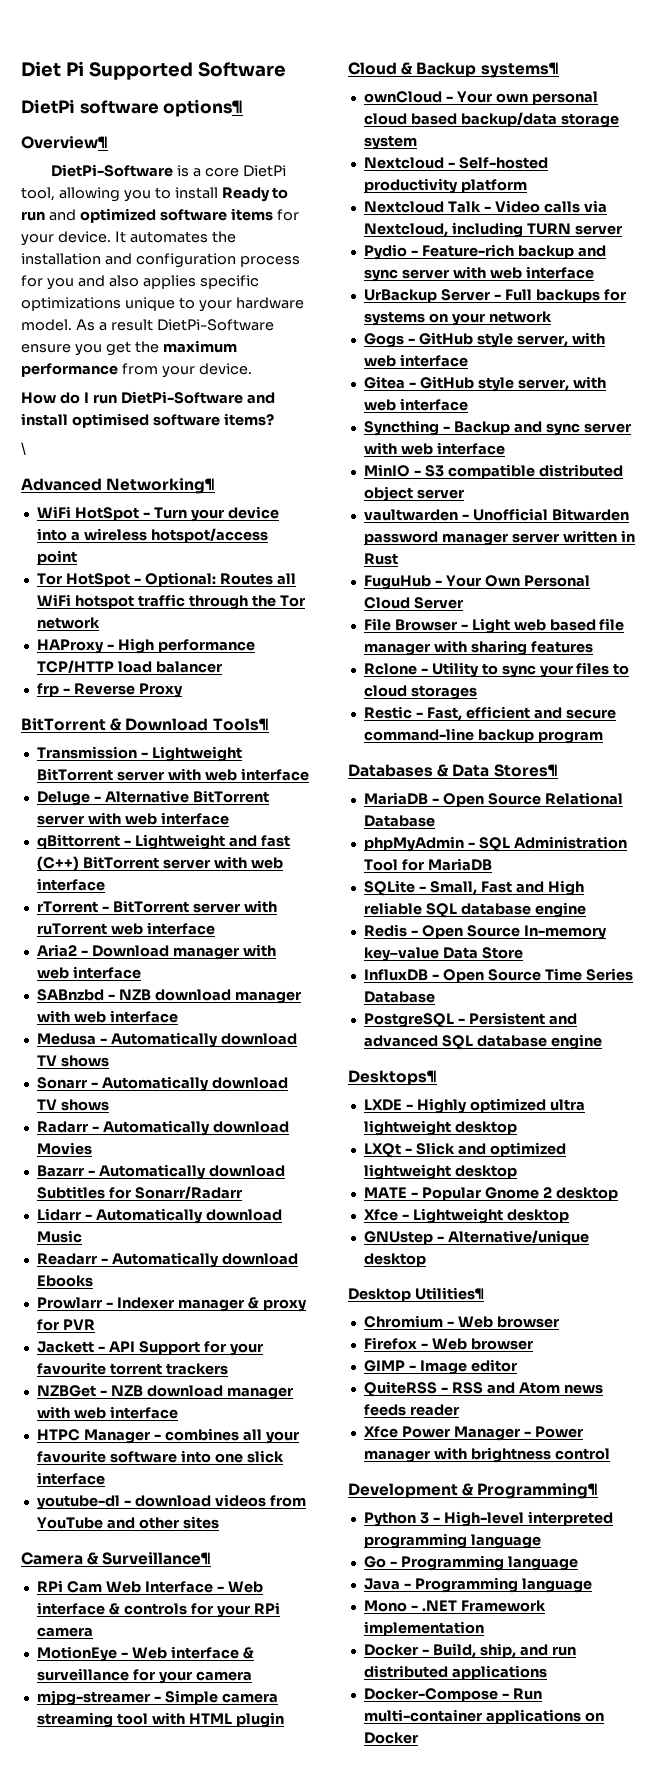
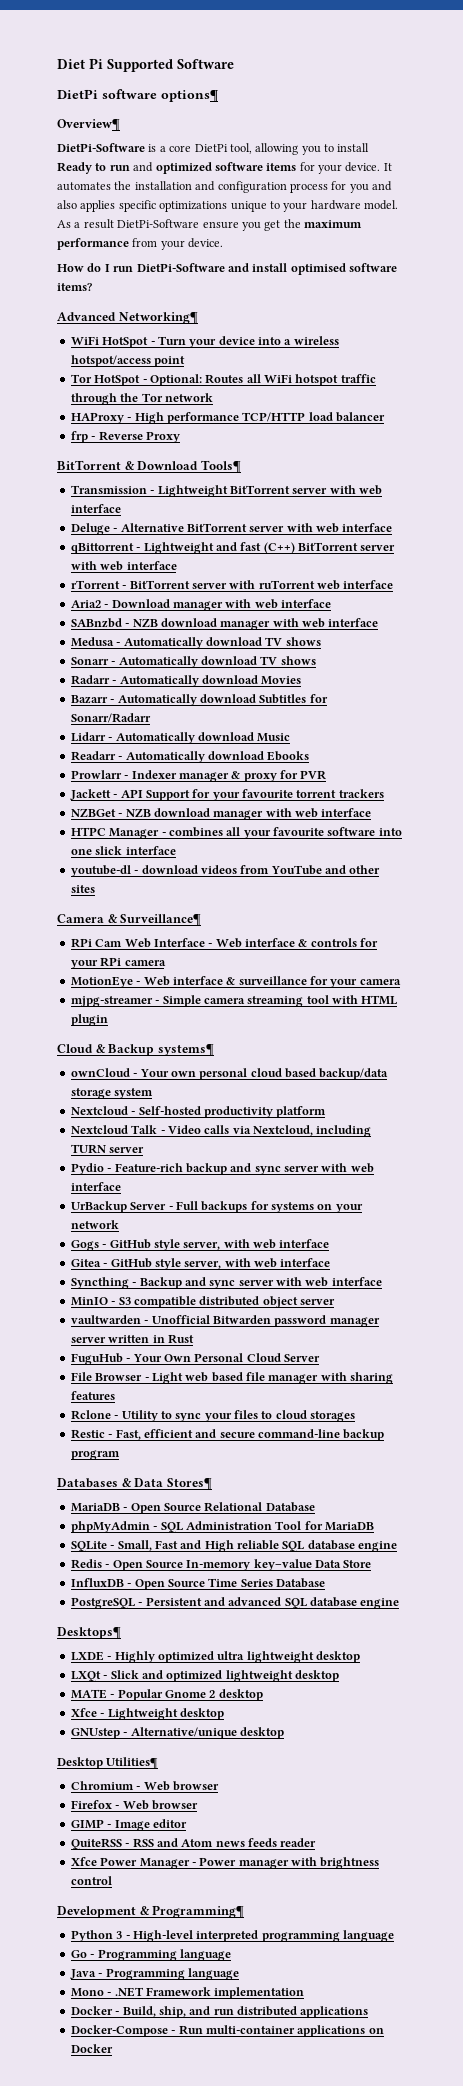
- \

